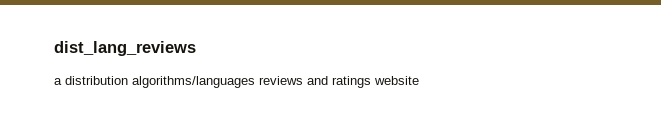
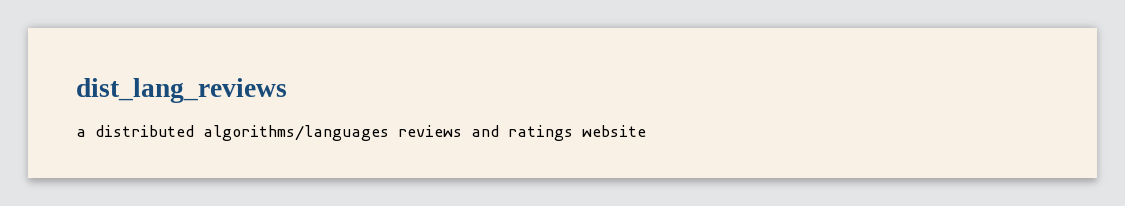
- a distribution algorithms/languages reviews and ratings website
+ a distributed algorithms/languages reviews and ratings website

